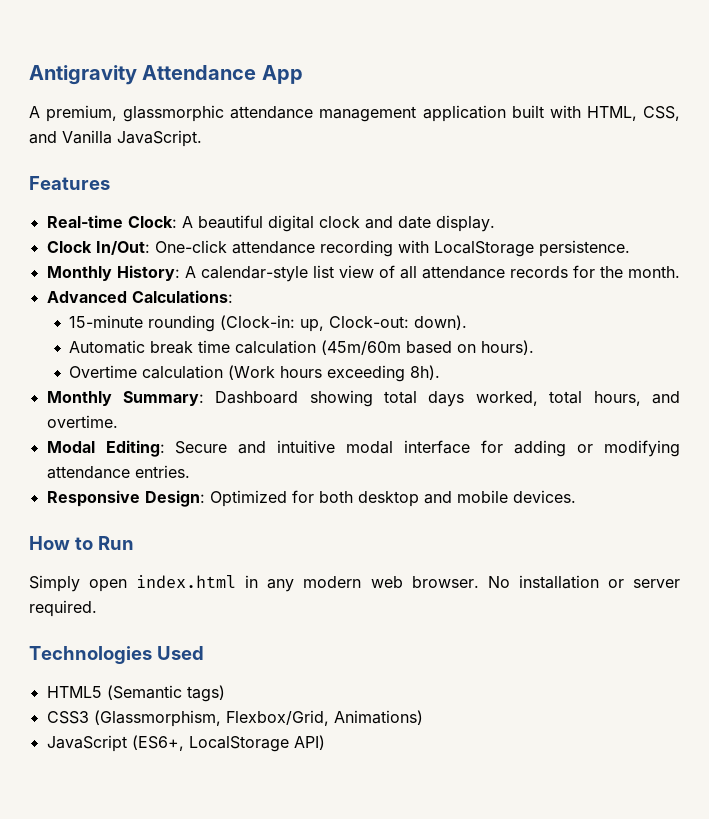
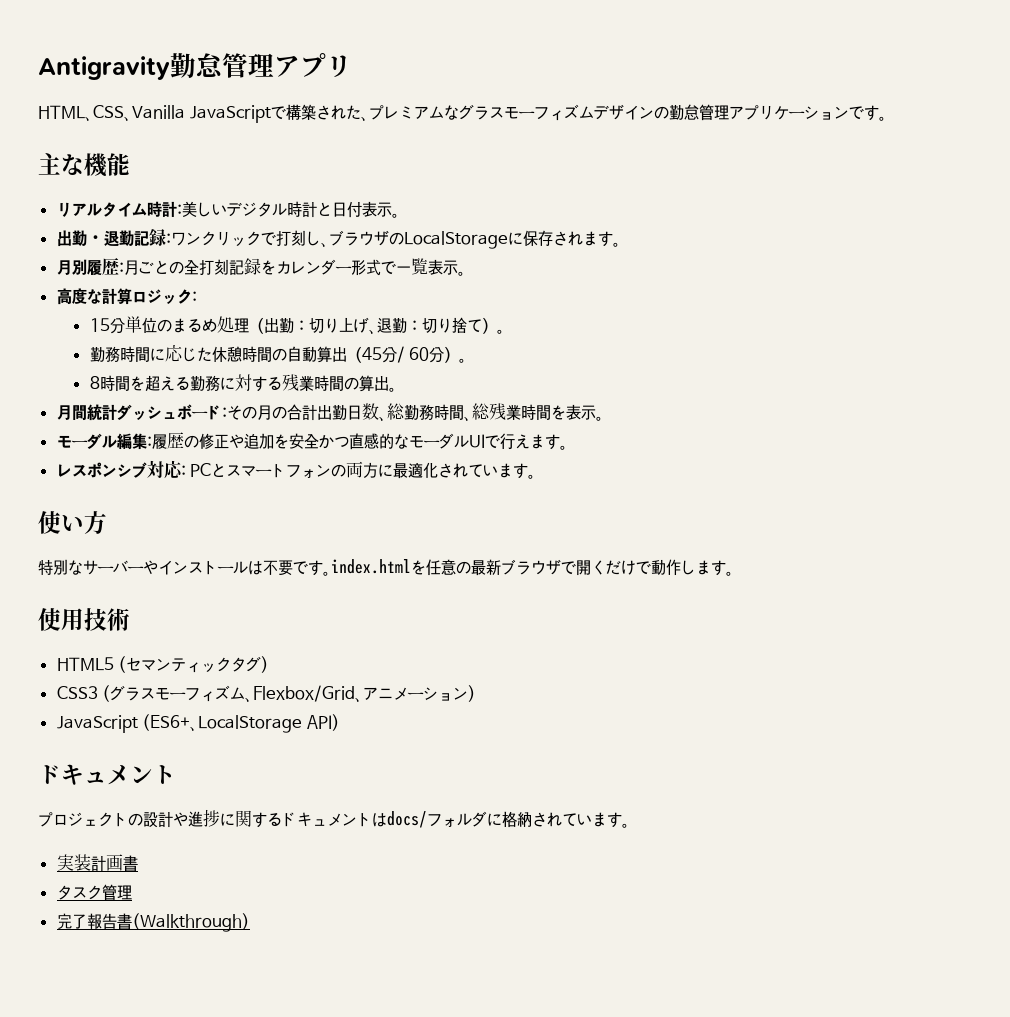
- Antigravity Attendance App
- A premium, glassmorphic attendance management application built with HTML, CSS, and Vanilla JavaScript.
- Features
- Real-time Clock: A beautiful digital clock and date display.
- Clock In/Out: One-click attendance recording with LocalStorage persistence.
- Monthly History: A calendar-style list view of all attendance records for the month.
- Advanced Calculations:
- 15-minute rounding (Clock-in: up, Clock-out: down).
- Automatic break time calculation (45m/60m based on hours).
- Overtime calculation (Work hours exceeding 8h).
- Monthly Summary: Dashboard showing total days worked, total hours, and overtime.
- Modal Editing: Secure and intuitive modal interface for adding or modifying attendance entries.
- Responsive Design: Optimized for both desktop and mobile devices.
- How to Run
- Simply open index.html in any modern web browser. No installation or server required.
- Technologies Used
- HTML5 (Semantic tags)
- CSS3 (Glassmorphism, Flexbox/Grid, Animations)
- JavaScript (ES6+, LocalStorage API)
+ Antigravity勤怠管理アプリ
+ HTML、CSS、Vanilla JavaScriptで構築された、プレミアムなグラスモーフィズムデザインの勤怠管理アプリケーションです。
+ 主な機能
+ リアルタイム時計:美しいデジタル時計と日付表示。
+ 出勤・退勤記録:ワンクリックで打刻し、ブラウザのLocalStorageに保存されます。
+ 月別履歴:月ごとの全打刻記録をカレンダー形式で一覧表示。
+ 高度な計算ロジック:
+ 15分単位のまるめ処理（出勤：切り上げ、退勤：切り捨て）。
+ 勤務時間に応じた休憩時間の自動算出（45分/ 60分）。
+ 8時間を超える勤務に対する残業時間の算出。
+ 月間統計ダッシュボード:その月の合計出勤日数、総勤務時間、総残業時間を表示。
+ モーダル編集:履歴の修正や追加を安全かつ直感的なモーダルUIで行えます。
+ レスポンシブ対応: PCとスマートフォンの両方に最適化されています。
+ 使い方
+ 特別なサーバーやインストールは不要です。index.htmlを任意の最新ブラウザで開くだけで動作します。
+ 使用技術
+ HTML5 (セマンティックタグ)
+ CSS3 (グラスモーフィズム、Flexbox/Grid、アニメーション)
+ JavaScript (ES6+、LocalStorage API)
+ ドキュメント
+ プロジェクトの設計や進捗に関するドキュメントはdocs/フォルダに格納されています。
+ 実装計画書
+ タスク管理
+ 完了報告書(Walkthrough)

